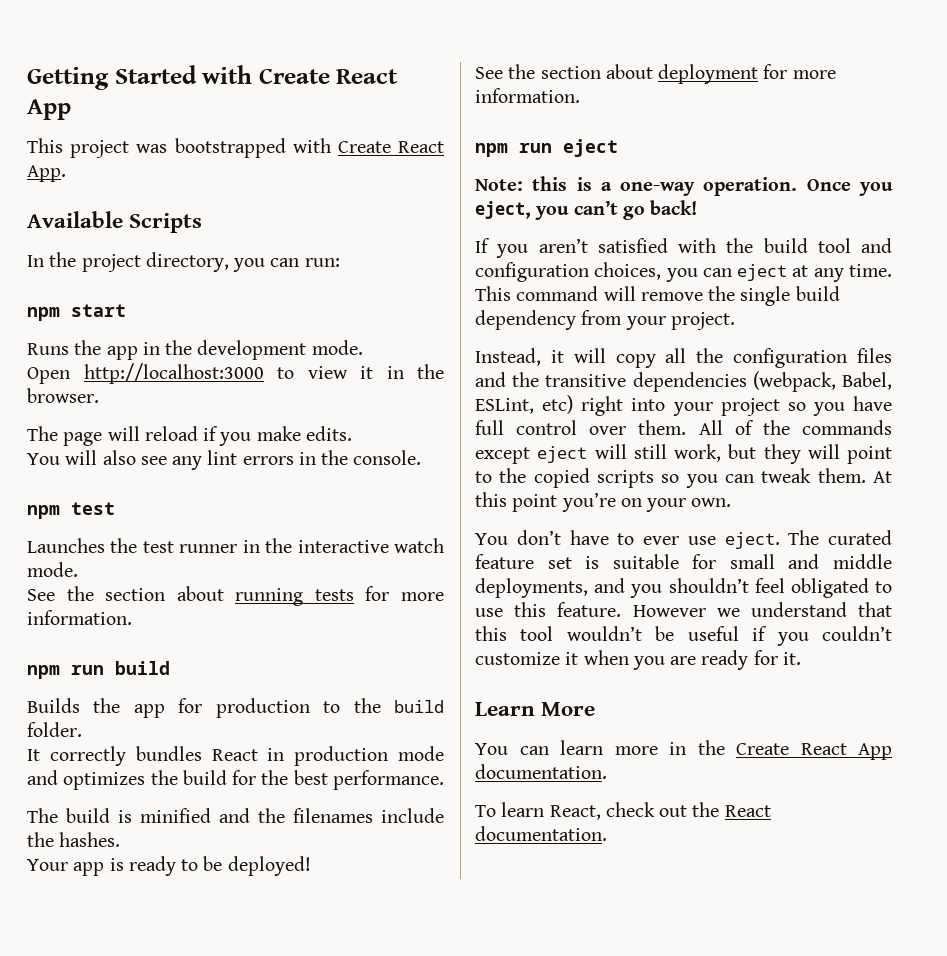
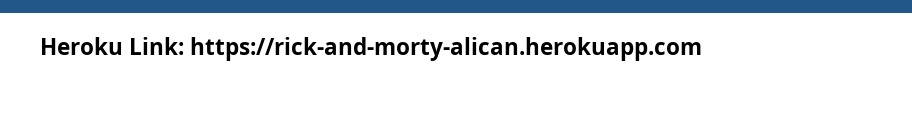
- Getting Started with Create React App
- This project was bootstrapped with Create React App.
- Available Scripts
- In the project directory, you can run:
- npm start
- Runs the app in the development mode.
- Open http://localhost:3000 to view it in the browser.
- The page will reload if you make edits.
- You will also see any lint errors in the console.
- npm test
- Launches the test runner in the interactive watch mode.
- See the section about running tests for more information.
- npm run build
- Builds the app for production to the build folder.
- It correctly bundles React in production mode and optimizes the build for the best performance.
- The build is minified and the filenames include the hashes.
- Your app is ready to be deployed!
- See the section about deployment for more information.
- npm run eject
- Note: this is a one-way operation. Once you eject, you can’t go back!
- If you aren’t satisfied with the build tool and configuration choices, you can eject at any time. This command will remove the single build dependency from your project.
- Instead, it will copy all the configuration files and the transitive dependencies (webpack, Babel, ESLint, etc) right into your project so you have full control over them. All of the commands except eject will still work, but they will point to the copied scripts so you can tweak them. At this point you’re on your own.
- You don’t have to ever use eject. The curated feature set is suitable for small and middle deployments, and you shouldn’t feel obligated to use this feature. However we understand that this tool wouldn’t be useful if you couldn’t customize it when you are ready for it.
- Learn More
- You can learn more in the Create React App documentation.
- To learn React, check out the React documentation.
+ Heroku Link: https://rick-and-morty-alican.herokuapp.com

